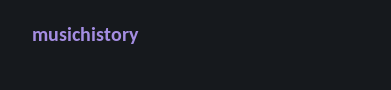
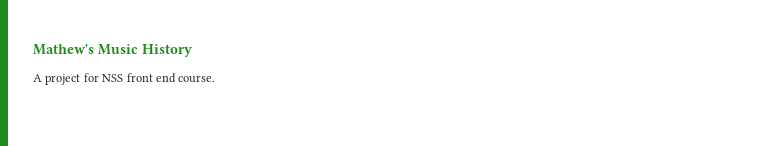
- musichistory
+ Mathew's Music History
+ A project for NSS front end course.

